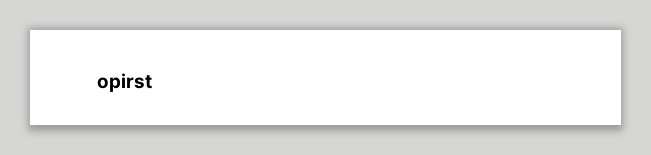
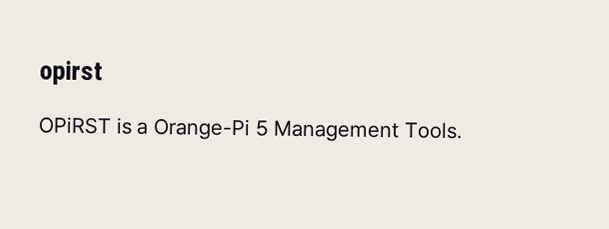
+ OPiRST is a Orange-Pi 5 Management Tools.

